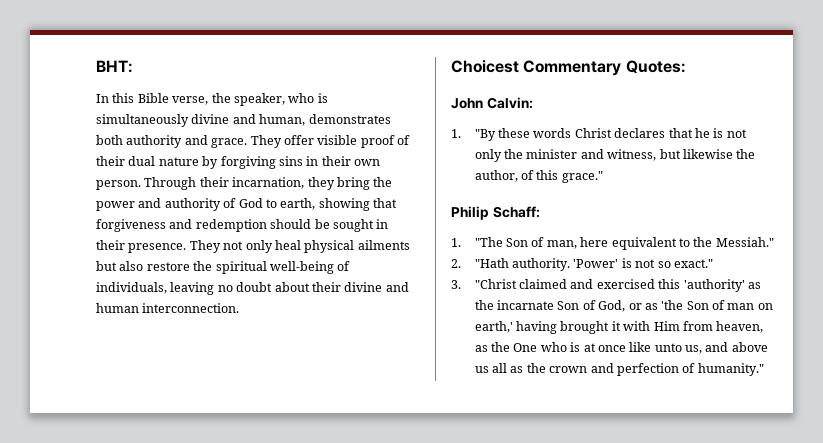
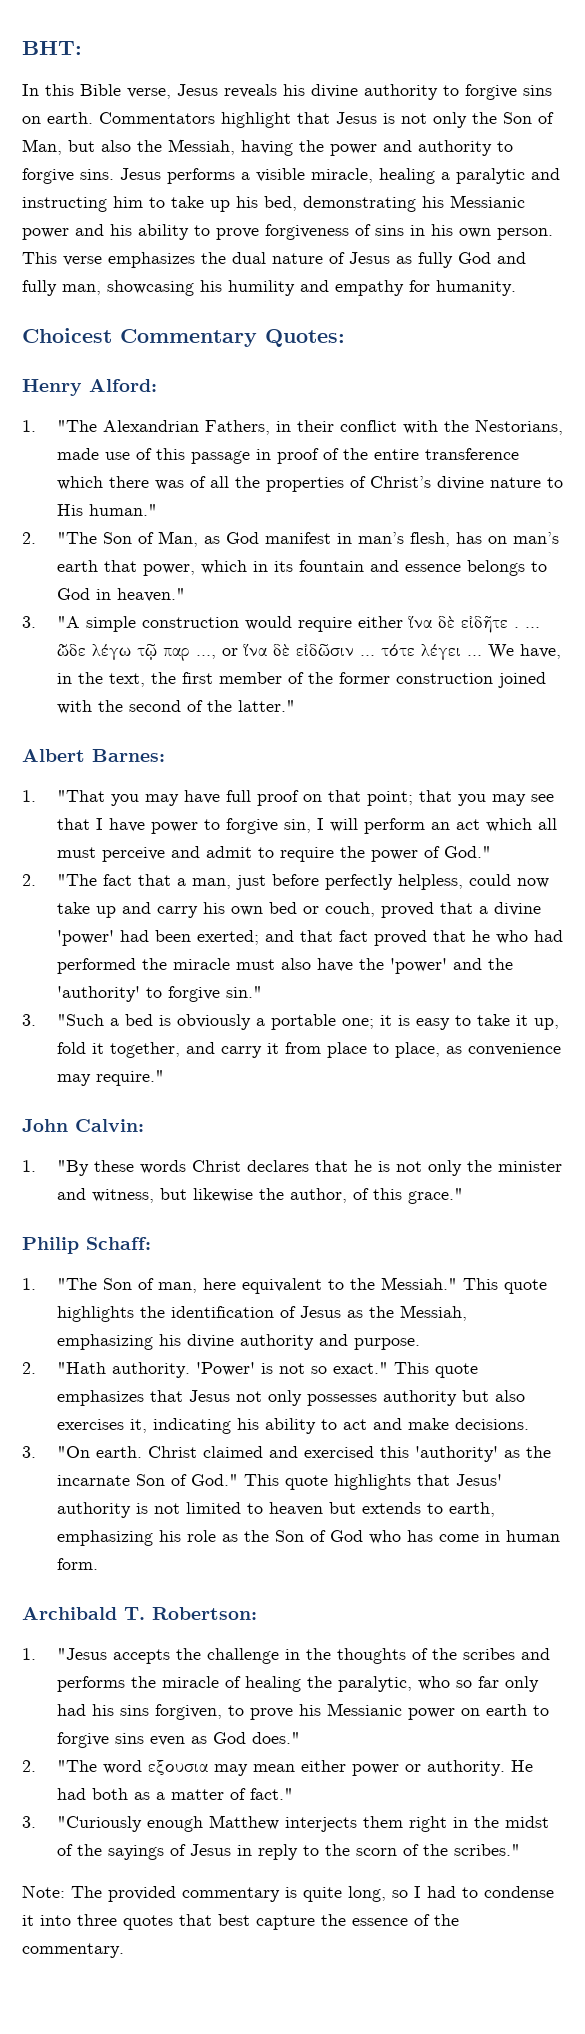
- In this Bible verse, the speaker, who is simultaneously divine and human, demonstrates both authority and grace. They offer visible proof of their dual nature by forgiving sins in their own person. Through their incarnation, they bring the power and authority of God to earth, showing that forgiveness and redemption should be sought in their presence. They not only heal physical ailments but also restore the spiritual well-being of individuals, leaving no doubt about their divine and human interconnection.
+ In this Bible verse, Jesus reveals his divine authority to forgive sins on earth. Commentators highlight that Jesus is not only the Son of Man, but also the Messiah, having the power and authority to forgive sins. Jesus performs a visible miracle, healing a paralytic and instructing him to take up his bed, demonstrating his Messianic power and his ability to prove forgiveness of sins in his own person. This verse emphasizes the dual nature of Jesus as fully God and fully man, showcasing his humility and empathy for humanity.
  Choicest Commentary Quotes:
+ Henry Alford:
+ 1. "The Alexandrian Fathers, in their conflict with the Nestorians, made use of this passage in proof of the entire transference which there was of all the properties of Christ’s divine nature to His human."
+ 2. "The Son of Man, as God manifest in man’s flesh, has on man’s earth that power, which in its fountain and essence belongs to God in heaven."
+ 3. "A simple construction would require either ἵνα δὲ εἰδῆτε . … ὧδε λέγω τῷ παρ …, or ἵνα δὲ εἰδῶσιν … τότε λέγει … We have, in the text, the first member of the former construction joined with the second of the latter."
+ Albert Barnes:
+ 1. "That you may have full proof on that point; that you may see that I have power to forgive sin, I will perform an act which all must perceive and admit to require the power of God."
+ 2. "The fact that a man, just before perfectly helpless, could now take up and carry his own bed or couch, proved that a divine 'power' had been exerted; and that fact proved that he who had performed the miracle must also have the 'power' and the 'authority' to forgive sin."
+ 3. "Such a bed is obviously a portable one; it is easy to take it up, fold it together, and carry it from place to place, as convenience may require."
+ This quote highlights the identification of Jesus as the Messiah, emphasizing his divine authority and purpose.
- 'Power' is not so exact."
- 3. "Christ claimed and exercised this 'authority' as the incarnate Son of God, or as 'the Son of man on earth,' having brought it with Him from heaven, as the One who is at once like unto us, and above us all as the crown and perfection of humanity."
+ 'Power' is not so exact." This quote emphasizes that Jesus not only possesses authority but also exercises it, indicating his ability to act and make decisions.
+ 3. "On earth. Christ claimed and exercised this 'authority' as the incarnate Son of God." This quote highlights that Jesus' authority is not limited to heaven but extends to earth, emphasizing his role as the Son of God who has come in human form.
+ Archibald T. Robertson:
+ 1. "Jesus accepts the challenge in the thoughts of the scribes and performs the miracle of healing the paralytic, who so far only had his sins forgiven, to prove his Messianic power on earth to forgive sins even as God does."
+ 2. "The word εξουσια may mean either power or authority. He had both as a matter of fact."
+ 3. "Curiously enough Matthew interjects them right in the midst of the sayings of Jesus in reply to the scorn of the scribes."
+ Note: The provided commentary is quite long, so I had to condense it into three quotes that best capture the essence of the commentary.

